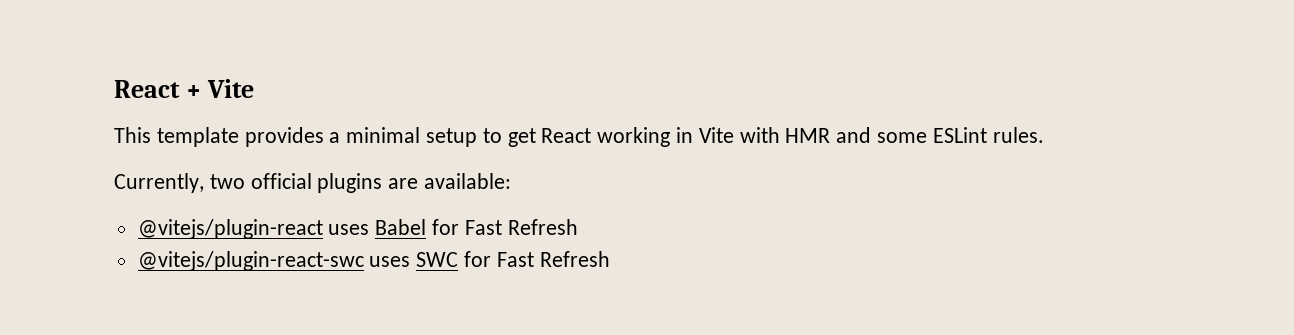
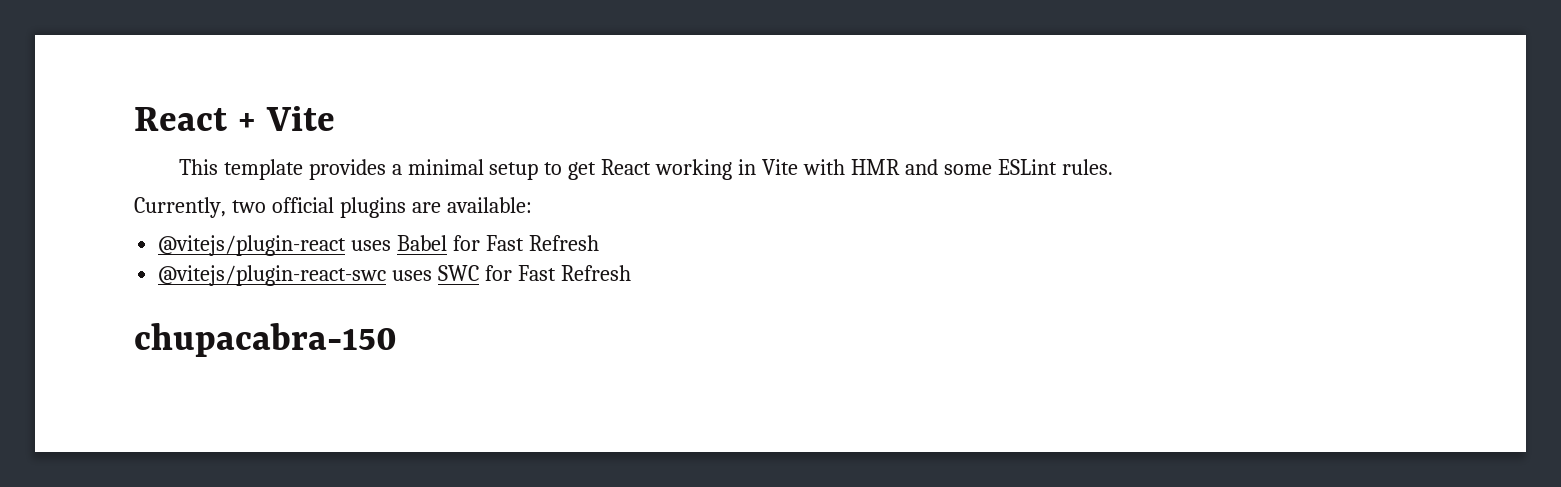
+ chupacabra-150

